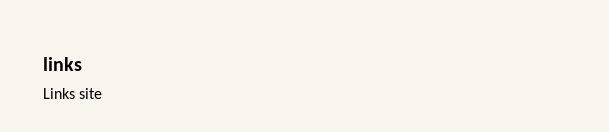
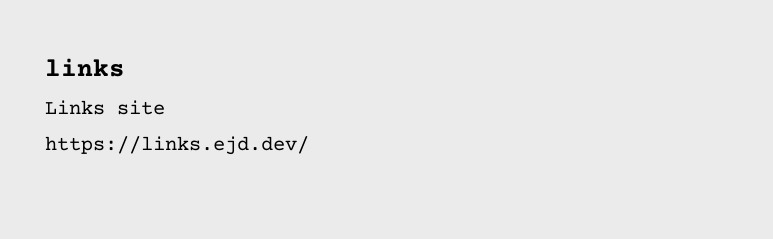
+ https://links.ejd.dev/

